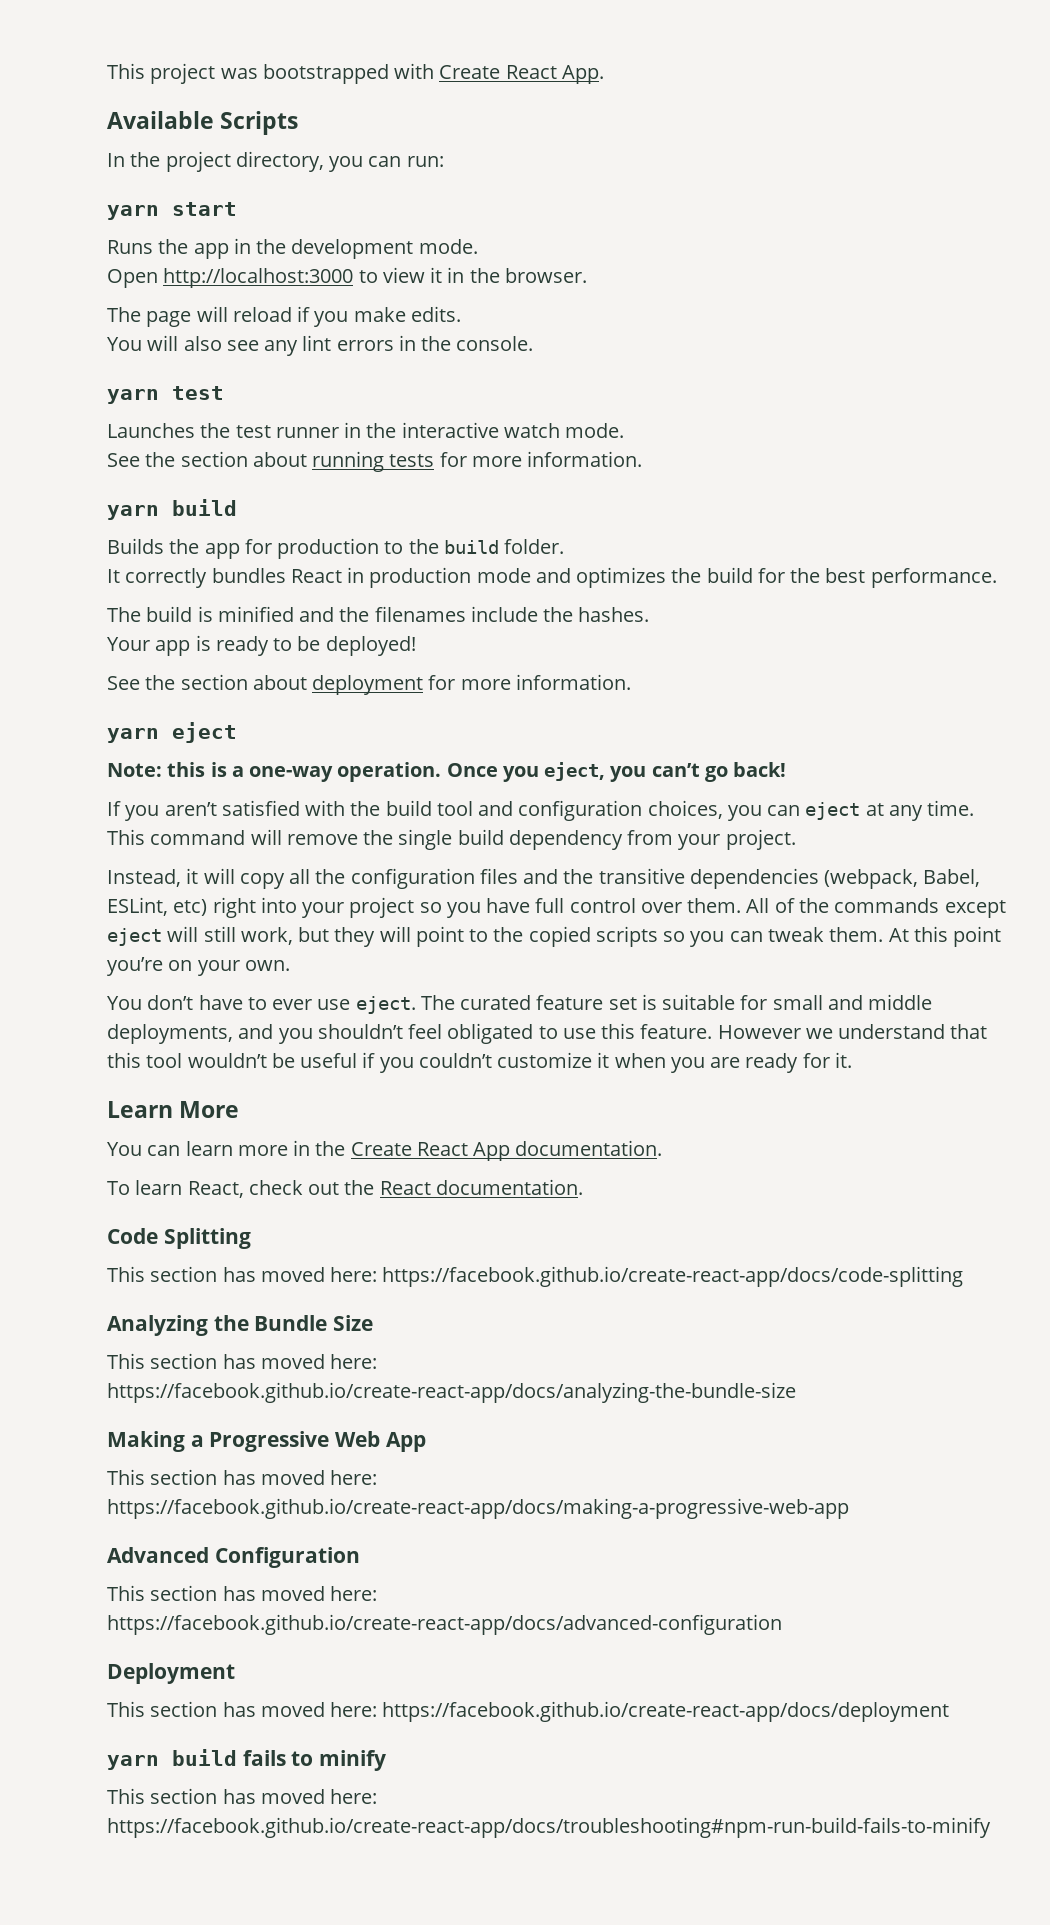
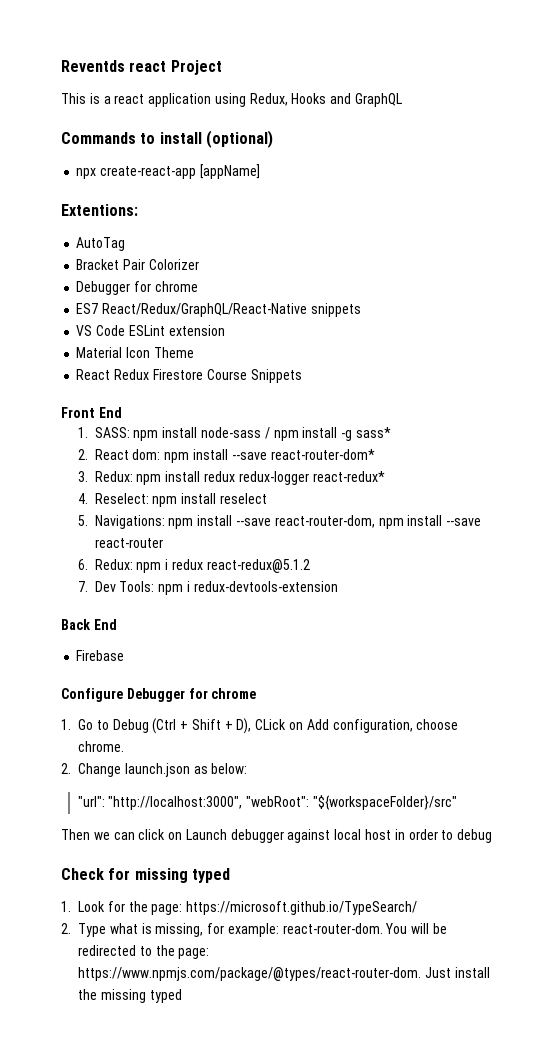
- This project was bootstrapped with Create React App.
- Available Scripts
- In the project directory, you can run:
- yarn start
- Runs the app in the development mode.
- Open http://localhost:3000 to view it in the browser.
- The page will reload if you make edits.
- You will also see any lint errors in the console.
- yarn test
- Launches the test runner in the interactive watch mode.
- See the section about running tests for more information.
- yarn build
- Builds the app for production to the build folder.
- It correctly bundles React in production mode and optimizes the build for the best performance.
- The build is minified and the filenames include the hashes.
- Your app is ready to be deployed!
- See the section about deployment for more information.
- yarn eject
- Note: this is a one-way operation. Once you eject, you can’t go back!
- If you aren’t satisfied with the build tool and configuration choices, you can eject at any time. This command will remove the single build dependency from your project.
- Instead, it will copy all the configuration files and the transitive dependencies (webpack, Babel, ESLint, etc) right into your project so you have full control over them. All of the commands except eject will still work, but they will point to the copied scripts so you can tweak them. At this point you’re on your own.
- You don’t have to ever use eject. The curated feature set is suitable for small and middle deployments, and you shouldn’t feel obligated to use this feature. However we understand that this tool wouldn’t be useful if you couldn’t customize it when you are ready for it.
- Learn More
- You can learn more in the Create React App documentation.
- To learn React, check out the React documentation.
- Code Splitting
- This section has moved here: https://facebook.github.io/create-react-app/docs/code-splitting
- Analyzing the Bundle Size
- This section has moved here: https://facebook.github.io/create-react-app/docs/analyzing-the-bundle-size
- Making a Progressive Web App
- This section has moved here: https://facebook.github.io/create-react-app/docs/making-a-progressive-web-app
- Advanced Configuration
- This section has moved here: https://facebook.github.io/create-react-app/docs/advanced-configuration
- Deployment
- This section has moved here: https://facebook.github.io/create-react-app/docs/deployment
- yarn build fails to minify
- This section has moved here: https://facebook.github.io/create-react-app/docs/troubleshooting#npm-run-build-fails-to-minify
+ Reventds react Project
+ This is a react application using Redux, Hooks and GraphQL
+ Commands to install (optional)
+ npx create-react-app [appName]
+ Extentions:
+ AutoTag
+ Bracket Pair Colorizer
+ Debugger for chrome
+ ES7 React/Redux/GraphQL/React-Native snippets
+ VS Code ESLint extension
+ Material Icon Theme
+ React Redux Firestore Course Snippets
+ Front End
+ 1. SASS: npm install node-sass / npm install -g sass*
+ 2. React dom: npm install --save react-router-dom*
+ 3. Redux: npm install redux redux-logger react-redux*
+ 4. Reselect: npm install reselect
+ 5. Navigations: npm install --save react-router-dom, npm install --save react-router
+ 6. Redux: npm i redux react-redux@5.1.2
+ 7. Dev Tools: npm i redux-devtools-extension
+ Back End
+ Firebase
+ Configure Debugger for chrome
+ 1. Go to Debug (Ctrl + Shift + D), CLick on Add configuration, choose chrome.
+ 2. Change launch.json as below:
+ "url": "http://localhost:3000", "webRoot": "${workspaceFolder}/src"
+ Then we can click on Launch debugger against local host in order to debug
+ Check for missing typed
+ 1. Look for the page: https://microsoft.github.io/TypeSearch/
+ 2. Type what is missing, for example: react-router-dom. You will be redirected to the page: https://www.npmjs.com/package/@types/react-router-dom. Just install the missing typed

